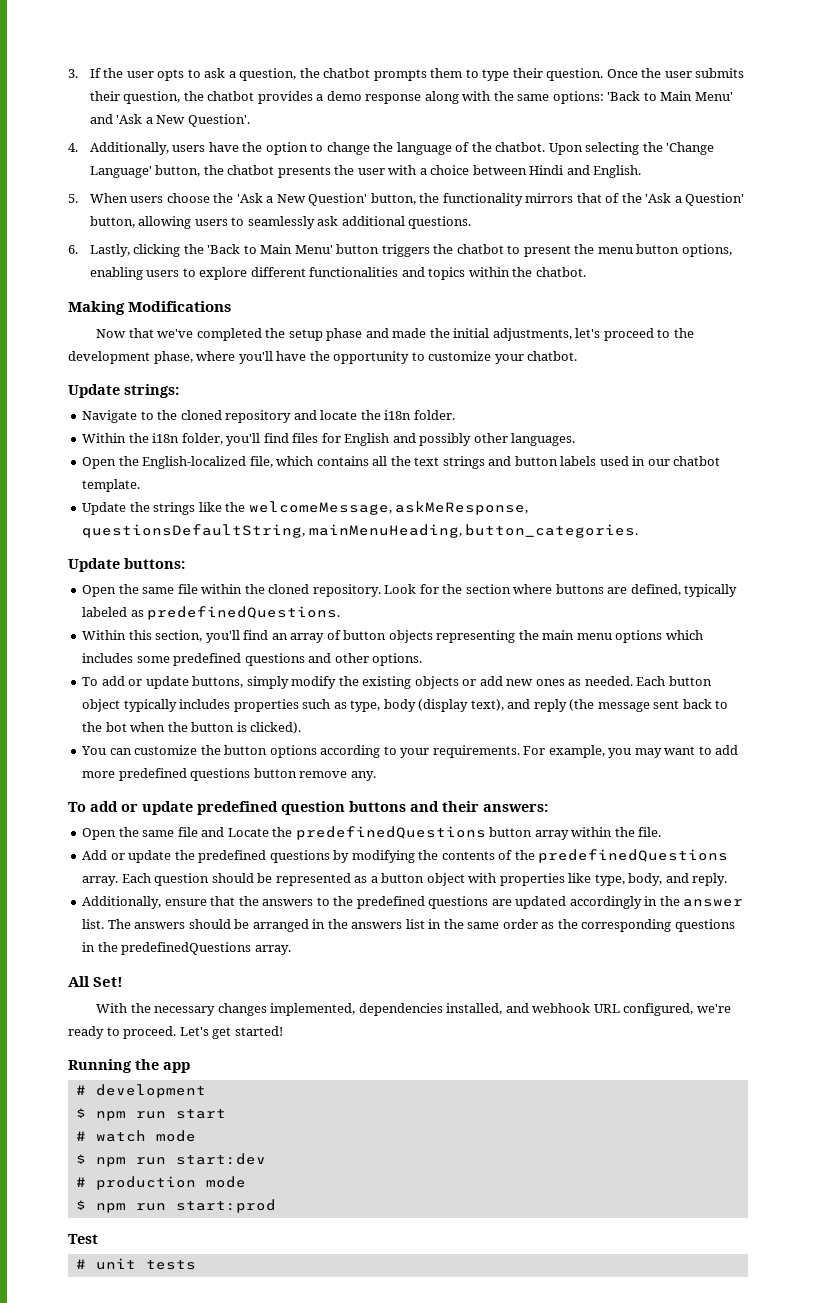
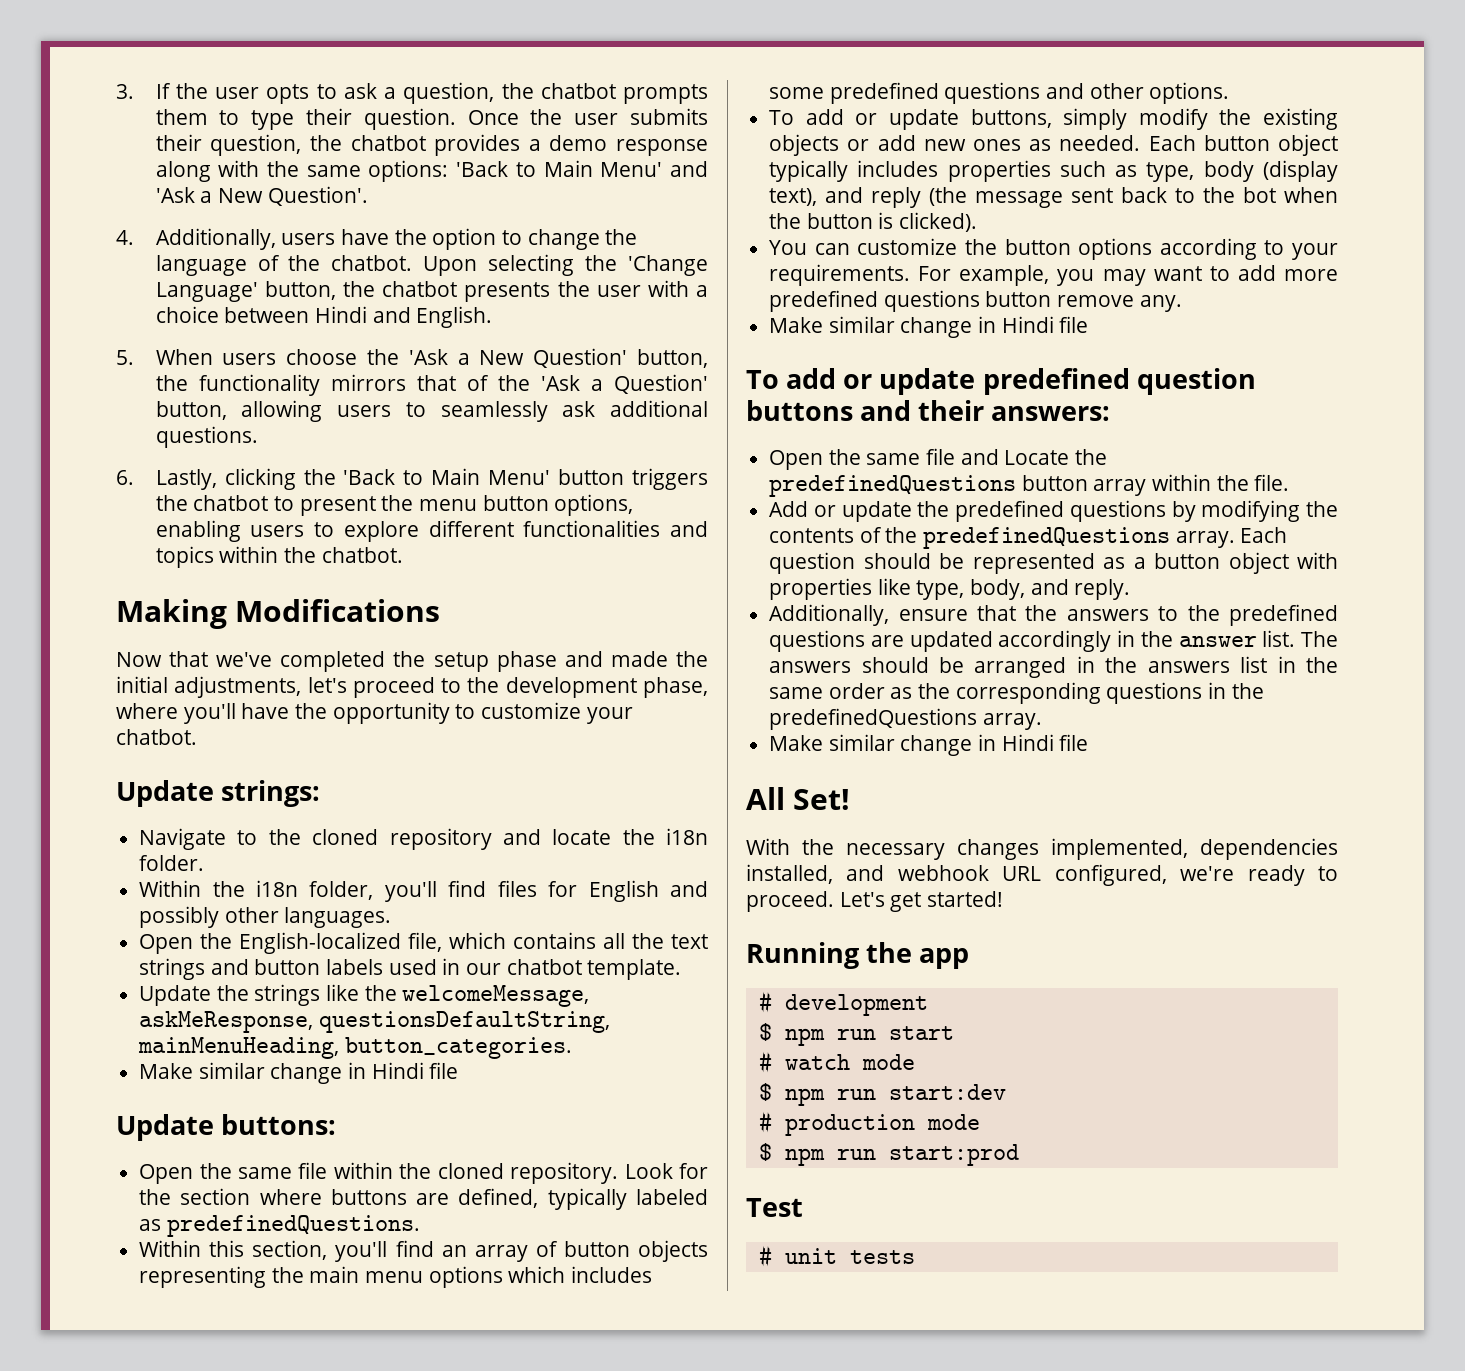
  Update the strings like the welcomeMessage, askMeResponse, questionsDefaultString, mainMenuHeading, button_categories.
+ Make similar change in Hindi file
  For example, you may want to add more predefined questions button remove any.
+ Make similar change in Hindi file
  The answers should be arranged in the answers list in the same order as the corresponding questions in the predefinedQuestions array.
+ Make similar change in Hindi file

